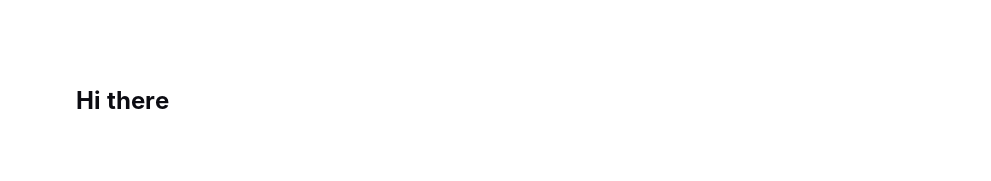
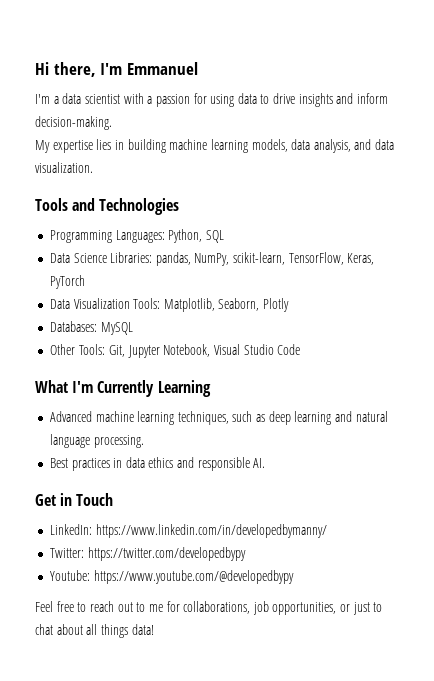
- Hi there
+ Hi there, I'm Emmanuel
+ I'm a data scientist with a passion for using data to drive insights and inform decision-making.
+ My expertise lies in building machine learning models, data analysis, and data visualization.
+ Tools and Technologies
+ Programming Languages: Python, SQL
+ Data Science Libraries: pandas, NumPy, scikit-learn, TensorFlow, Keras, PyTorch
+ Data Visualization Tools: Matplotlib, Seaborn, Plotly
+ Databases: MySQL
+ Other Tools: Git, Jupyter Notebook, Visual Studio Code
+ What I'm Currently Learning
+ Advanced machine learning techniques, such as deep learning and natural language processing.
+ Best practices in data ethics and responsible AI.
+ Get in Touch
+ LinkedIn: https://www.linkedin.com/in/developedbymanny/
+ Twitter: https://twitter.com/developedbypy
+ Youtube: https://www.youtube.com/@developedbypy
+ Feel free to reach out to me for collaborations, job opportunities, or just to chat about all things data!

